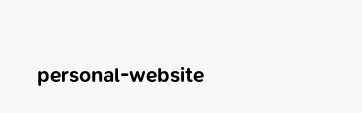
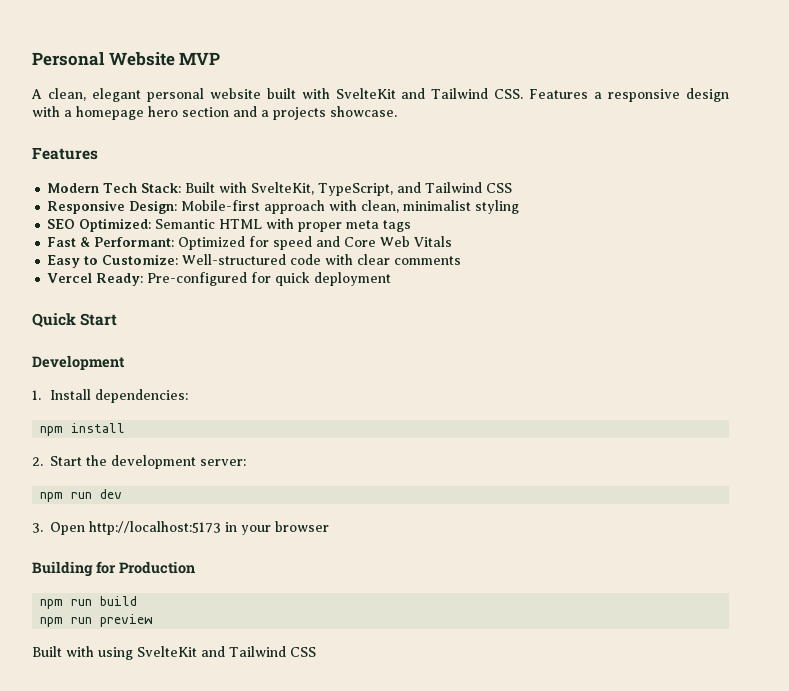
- personal-website
+ Personal Website MVP
+ A clean, elegant personal website built with SvelteKit and Tailwind CSS. Features a responsive design with a homepage hero section and a projects showcase.
+ Features
+ Modern Tech Stack: Built with SvelteKit, TypeScript, and Tailwind CSS
+ Responsive Design: Mobile-first approach with clean, minimalist styling
+ SEO Optimized: Semantic HTML with proper meta tags
+ Fast & Performant: Optimized for speed and Core Web Vitals
+ Easy to Customize: Well-structured code with clear comments
+ Vercel Ready: Pre-configured for quick deployment
+ Quick Start
+ Development
+ 1. Install dependencies:
+ npm install
+ 2. Start the development server:
+ npm run dev
+ 3. Open http://localhost:5173 in your browser
+ Building for Production
+ npm run build
+ npm run preview
+ Built with using SvelteKit and Tailwind CSS

